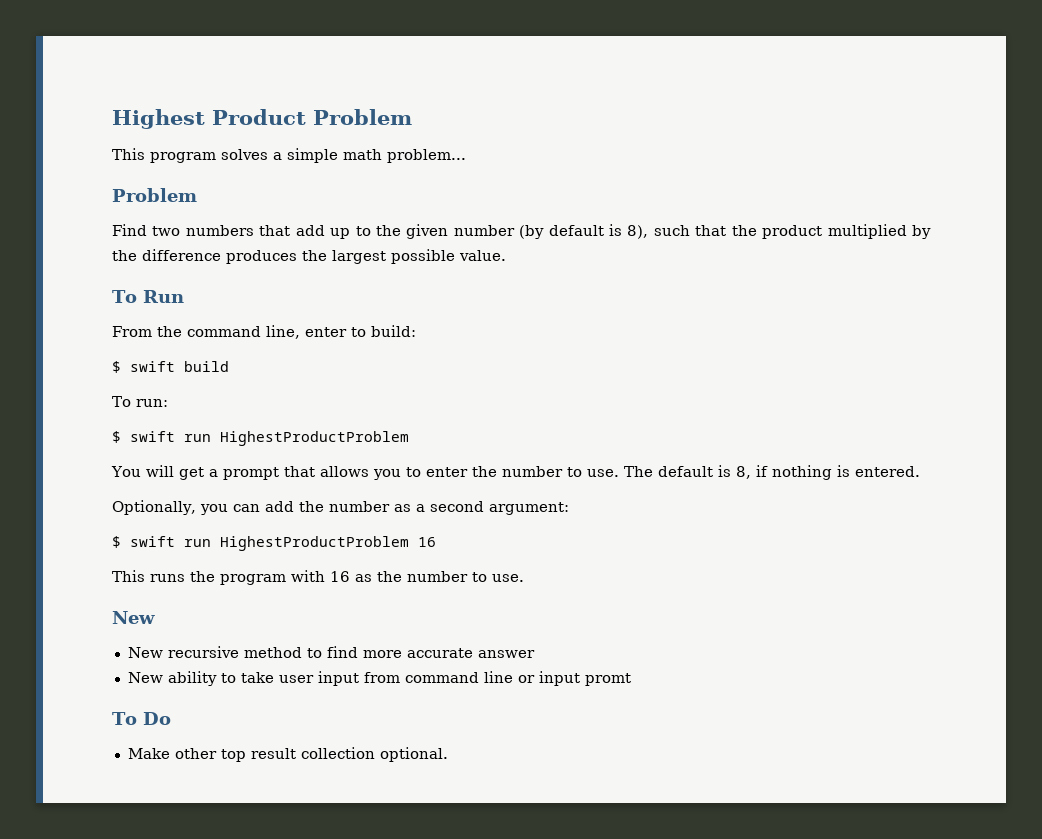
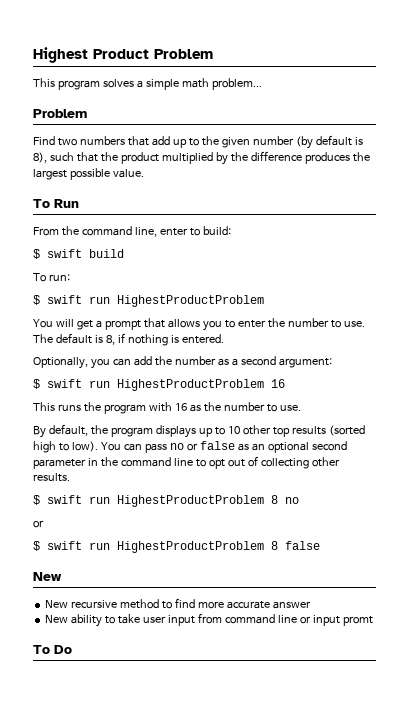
+ By default, the program displays up to 10 other top results (sorted high to low). You can pass no or false as an optional second parameter in the command line to opt out of collecting other results.
+ $ swift run HighestProductProblem 8 no
+ or
+ $ swift run HighestProductProblem 8 false
- Make other top result collection optional.

